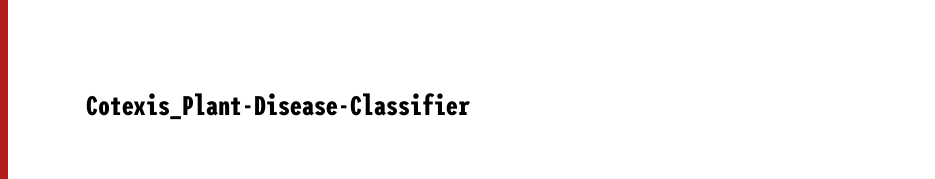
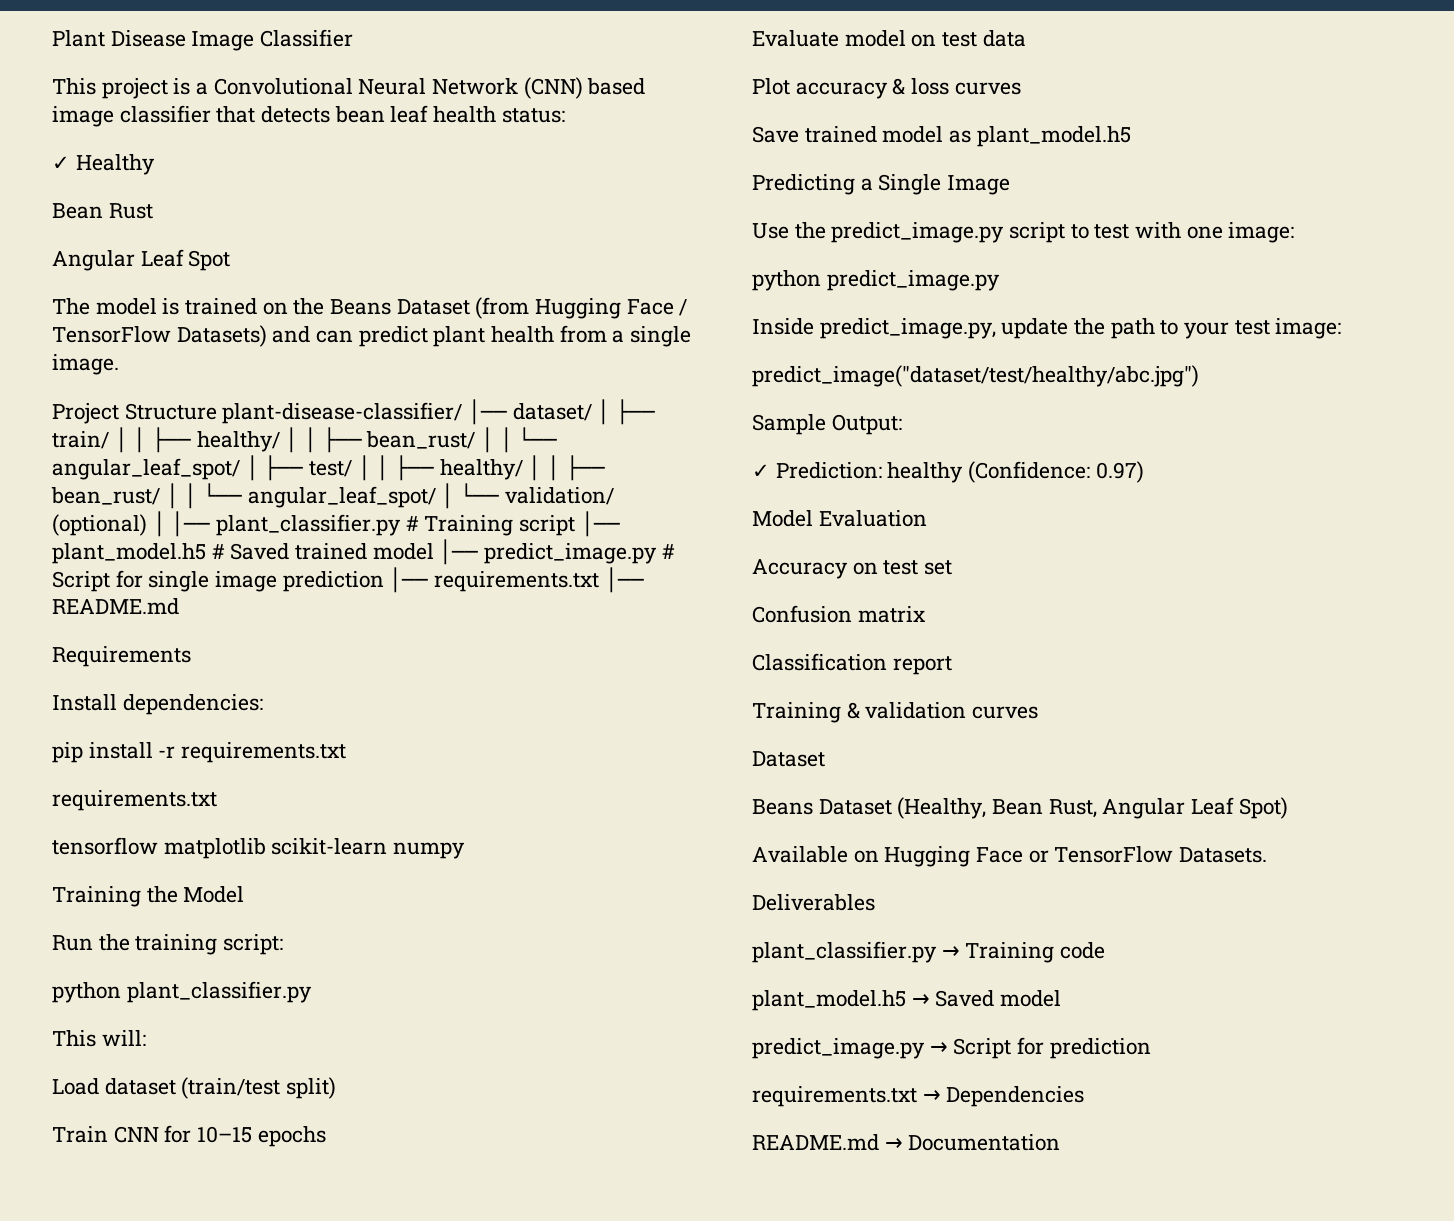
- Cotexis_Plant-Disease-Classifier
+ Plant Disease Image Classifier
+ This project is a Convolutional Neural Network (CNN) based image classifier that detects bean leaf health status:
+ ✓ Healthy
+ Bean Rust
+ Angular Leaf Spot
+ The model is trained on the Beans Dataset (from Hugging Face / TensorFlow Datasets) and can predict plant health from a single image.
+ Project Structure plant-disease-classifier/ │── dataset/ │ ├── train/ │ │ ├── healthy/ │ │ ├── bean_rust/ │ │ └── angular_leaf_spot/ │ ├── test/ │ │ ├── healthy/ │ │ ├── bean_rust/ │ │ └── angular_leaf_spot/ │ └── validation/ (optional) │ │── plant_classifier.py # Training script │── plant_model.h5 # Saved trained model │── predict_image.py # Script for single image prediction │── requirements.txt │── README.md
+ Requirements
+ Install dependencies:
+ pip install -r requirements.txt
+ requirements.txt
+ tensorflow matplotlib scikit-learn numpy
+ Training the Model
+ Run the training script:
+ python plant_classifier.py
+ This will:
+ Load dataset (train/test split)
+ Train CNN for 10–15 epochs
+ Evaluate model on test data
+ Plot accuracy & loss curves
+ Save trained model as plant_model.h5
+ Predicting a Single Image
+ Use the predict_image.py script to test with one image:
+ python predict_image.py
+ Inside predict_image.py, update the path to your test image:
+ predict_image("dataset/test/healthy/abc.jpg")
+ Sample Output:
+ ✓ Prediction: healthy (Confidence: 0.97)
+ Model Evaluation
+ Accuracy on test set
+ Confusion matrix
+ Classification report
+ Training & validation curves
+ Dataset
+ Beans Dataset (Healthy, Bean Rust, Angular Leaf Spot)
+ Available on Hugging Face or TensorFlow Datasets.
+ Deliverables
+ plant_classifier.py → Training code
+ plant_model.h5 → Saved model
+ predict_image.py → Script for prediction
+ requirements.txt → Dependencies
+ README.md → Documentation

